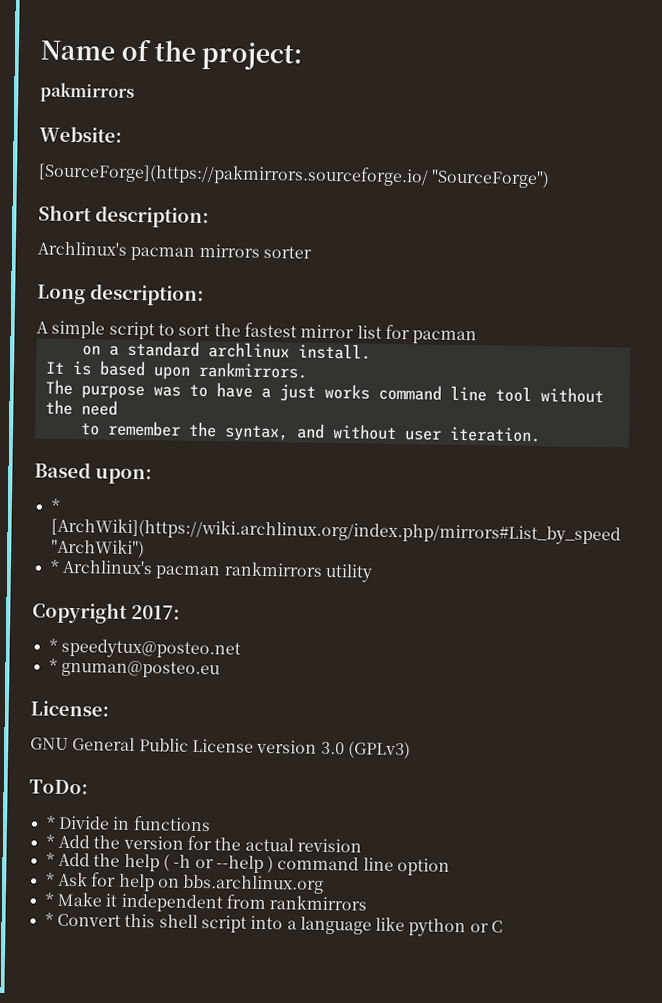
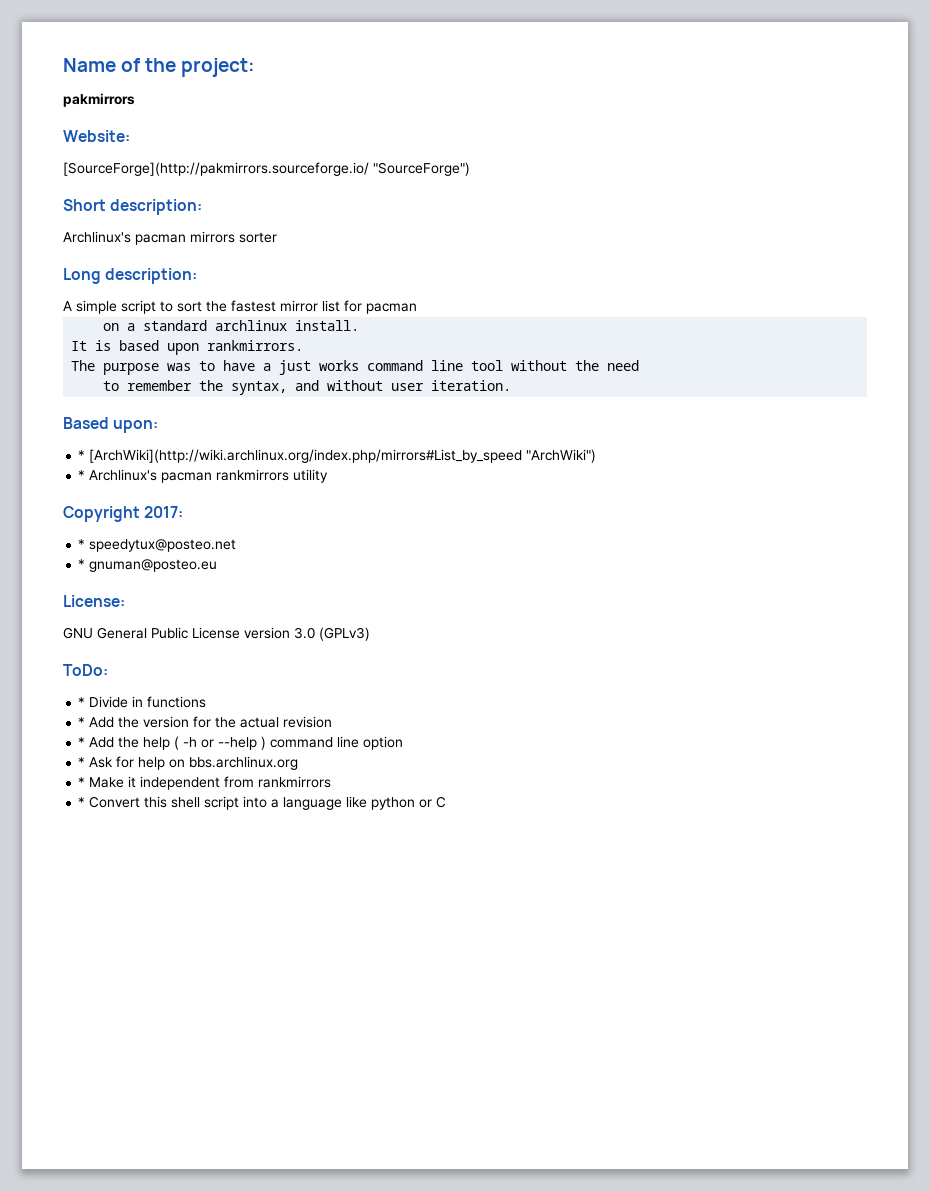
- [SourceForge](https://pakmirrors.sourceforge.io/ "SourceForge")
+ [SourceForge](http://pakmirrors.sourceforge.io/ "SourceForge")
- * [ArchWiki](https://wiki.archlinux.org/index.php/mirrors#List_by_speed "ArchWiki")
+ * [ArchWiki](http://wiki.archlinux.org/index.php/mirrors#List_by_speed "ArchWiki")

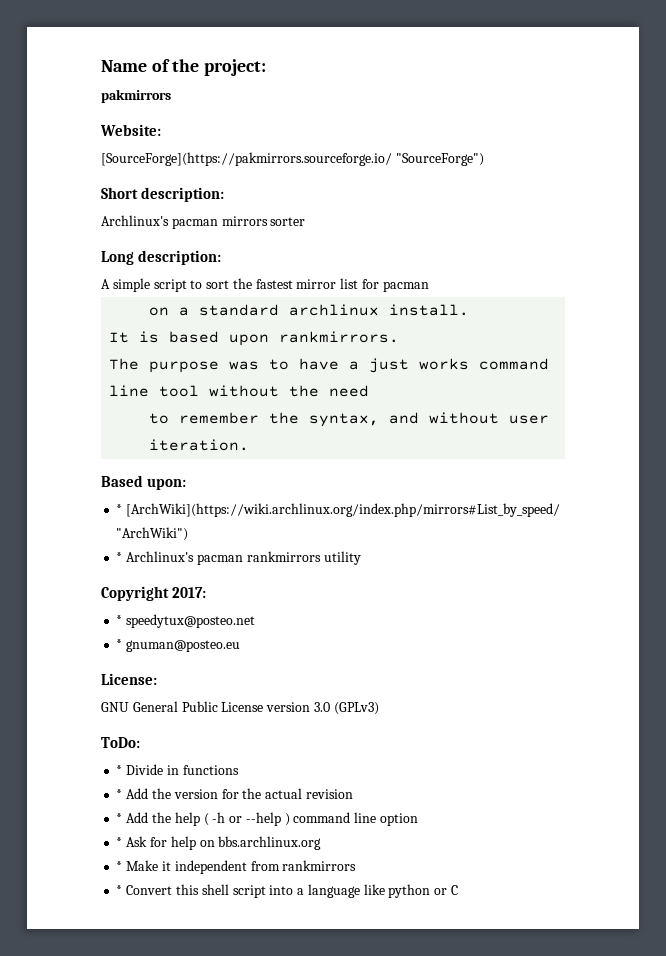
- [SourceForge](http://pakmirrors.sourceforge.io/ "SourceForge")
+ [SourceForge](https://pakmirrors.sourceforge.io/ "SourceForge")
- * [ArchWiki](http://wiki.archlinux.org/index.php/mirrors#List_by_speed "ArchWiki")
+ * [ArchWiki](https://wiki.archlinux.org/index.php/mirrors#List_by_speed/ "ArchWiki")

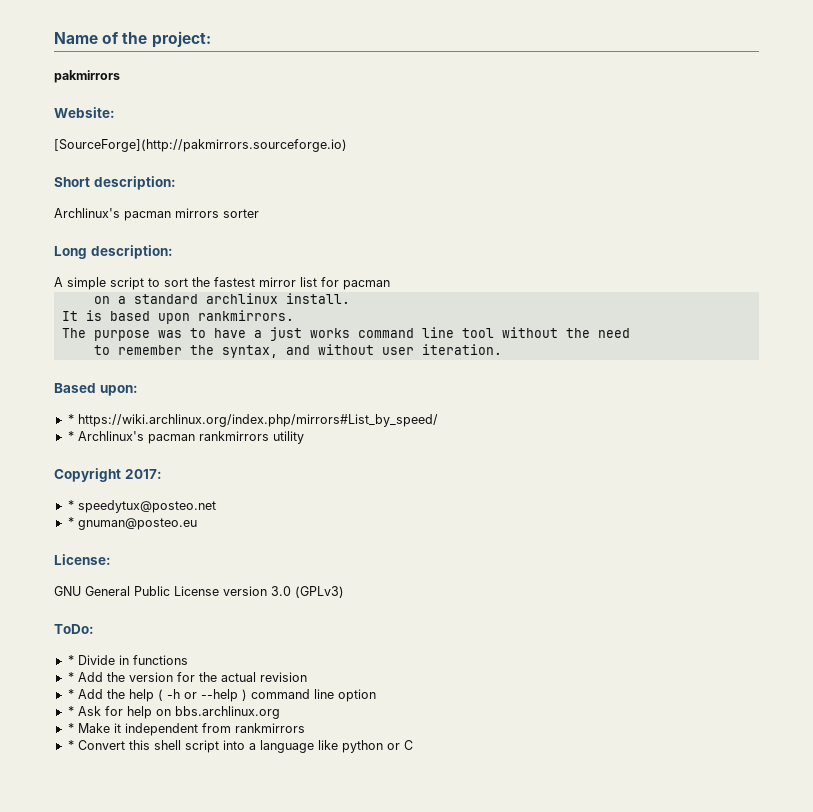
- [SourceForge](https://pakmirrors.sourceforge.io/ "SourceForge")
+ [SourceForge](http://pakmirrors.sourceforge.io)
- * [ArchWiki](https://wiki.archlinux.org/index.php/mirrors#List_by_speed/ "ArchWiki")
+ * https://wiki.archlinux.org/index.php/mirrors#List_by_speed/

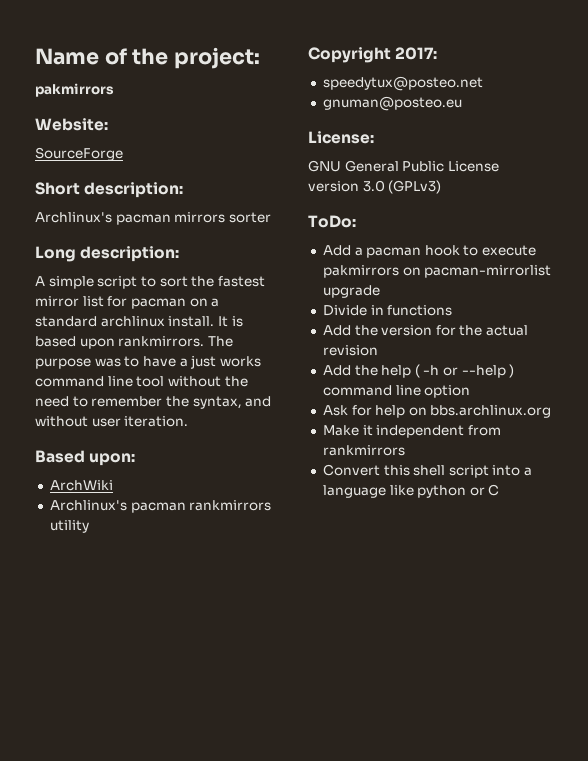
- [SourceForge](http://pakmirrors.sourceforge.io)
+ SourceForge
- A simple script to sort the fastest mirror list for pacman
- on a standard archlinux install.
- It is based upon rankmirrors.
- The purpose was to have a just works command line tool without the need
- to remember the syntax, and without user iteration.
+ A simple script to sort the fastest mirror list for pacman on a standard archlinux install. It is based upon rankmirrors. The purpose was to have a just works command line tool without the need to remember the syntax, and without user iteration.
- * https://wiki.archlinux.org/index.php/mirrors#List_by_speed/
- * Archlinux's pacman rankmirrors utility
+ ArchWiki
+ Archlinux's pacman rankmirrors utility
- * speedytux@posteo.net
+ speedytux@posteo.net
- * gnuman@posteo.eu
+ gnuman@posteo.eu
- * Divide in functions
+ Add a pacman hook to execute pakmirrors on pacman-mirrorlist upgrade
+ Divide in functions
- * Add the version for the actual revision
+ Add the version for the actual revision
- * Add the help ( -h or --help ) command line option
+ Add the help ( -h or --help ) command line option
- * Ask for help on bbs.archlinux.org
+ Ask for help on bbs.archlinux.org
- * Make it independent from rankmirrors
+ Make it independent from rankmirrors
- * Convert this shell script into a language like python or C
+ Convert this shell script into a language like python or C

